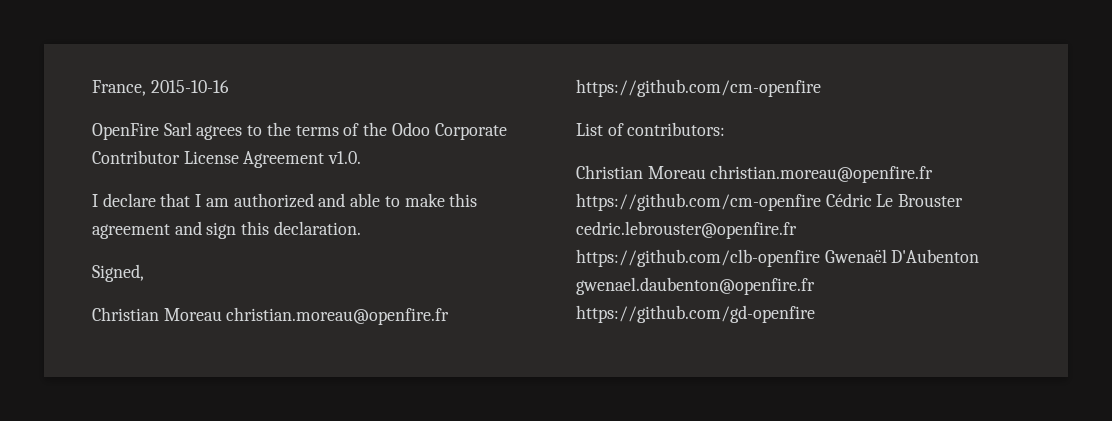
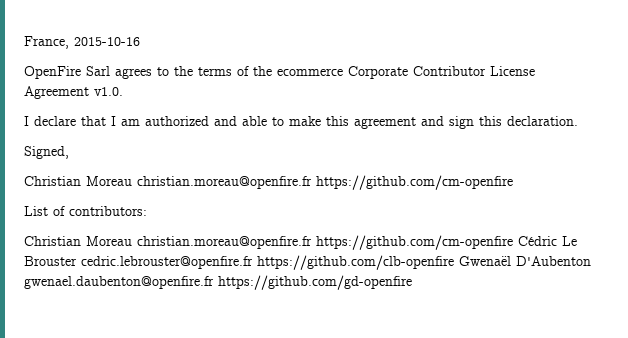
- OpenFire Sarl agrees to the terms of the Odoo Corporate Contributor License Agreement v1.0.
+ OpenFire Sarl agrees to the terms of the ecommerce Corporate Contributor License Agreement v1.0.

